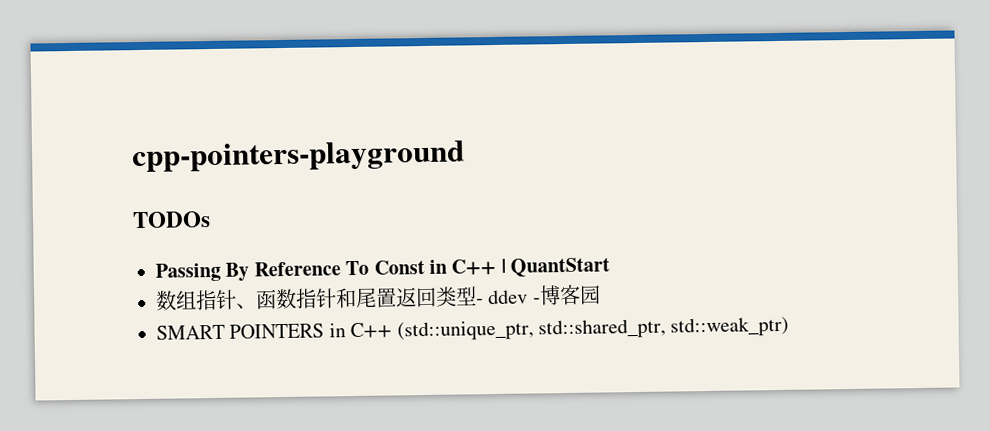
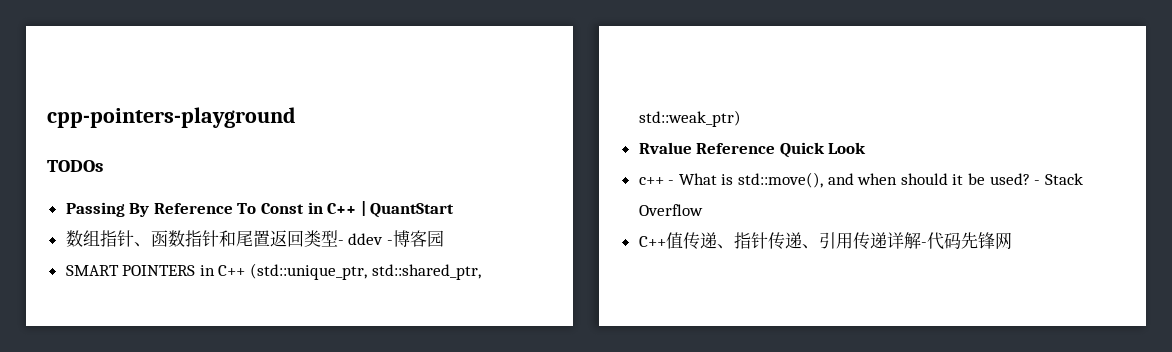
+ Rvalue Reference Quick Look
+ c++ - What is std::move(), and when should it be used? - Stack Overflow
+ C++值传递、指针传递、引用传递详解-代码先锋网

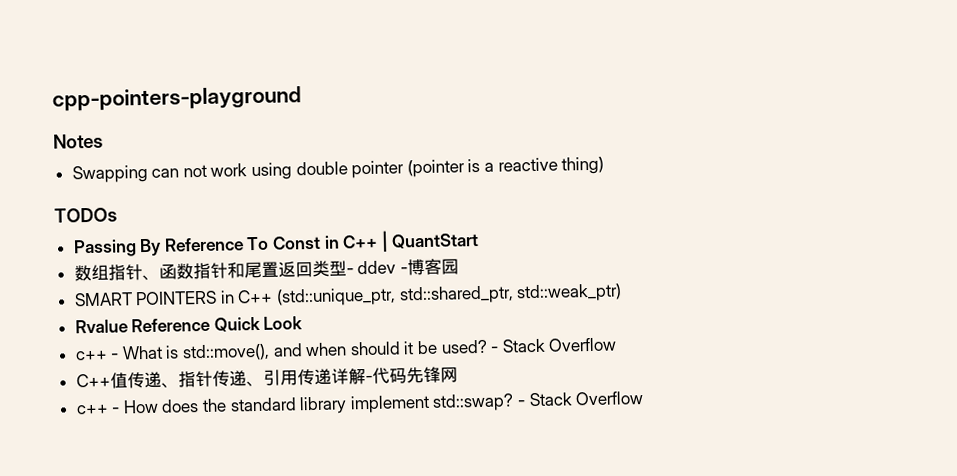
+ Notes
+ Swapping can not work using double pointer (pointer is a reactive thing)
+ c++ - How does the standard library implement std::swap? - Stack Overflow

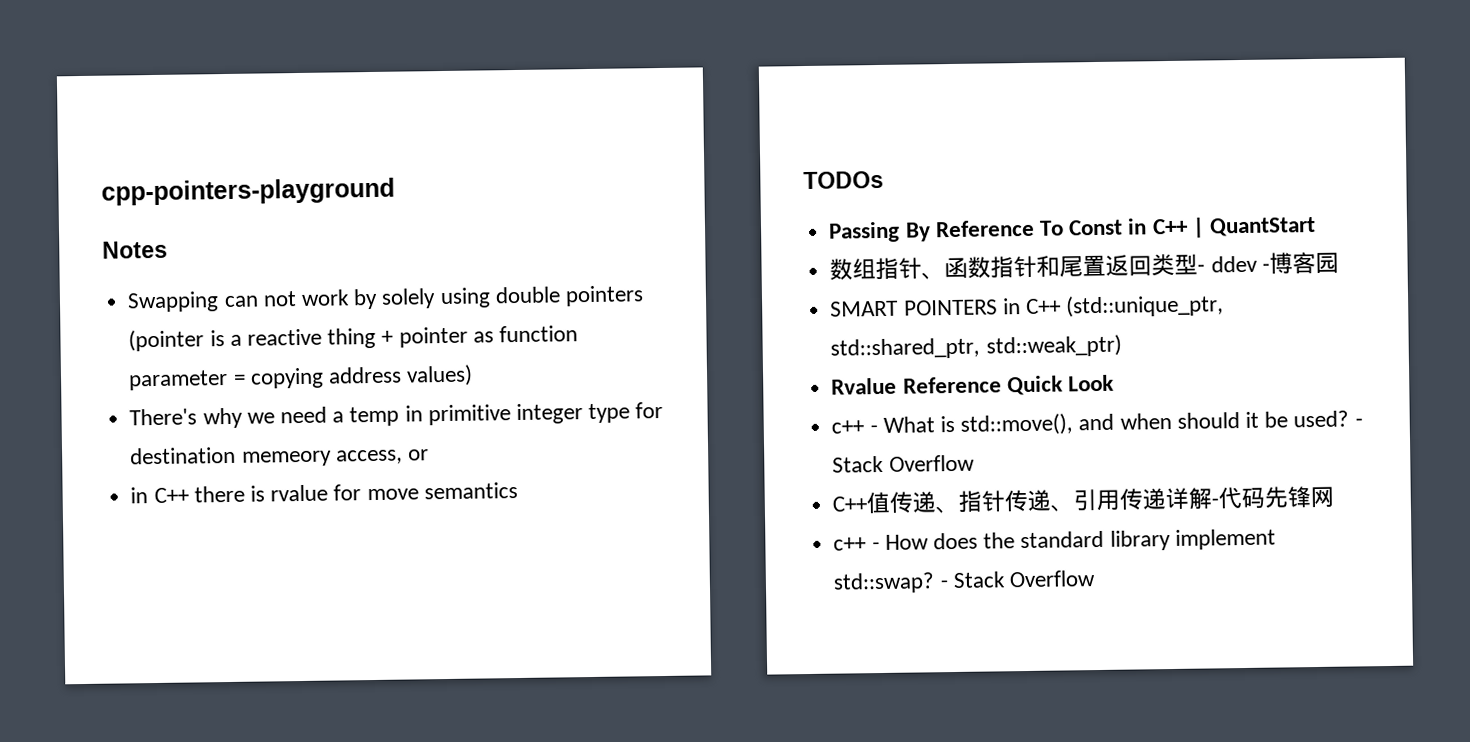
- Swapping can not work using double pointer (pointer is a reactive thing)
+ Swapping can not work by solely using double pointers (pointer is a reactive thing + pointer as function parameter = copying address values)
+ There's why we need a temp in primitive integer type for destination memeory access, or
+ in C++ there is rvalue for move semantics

